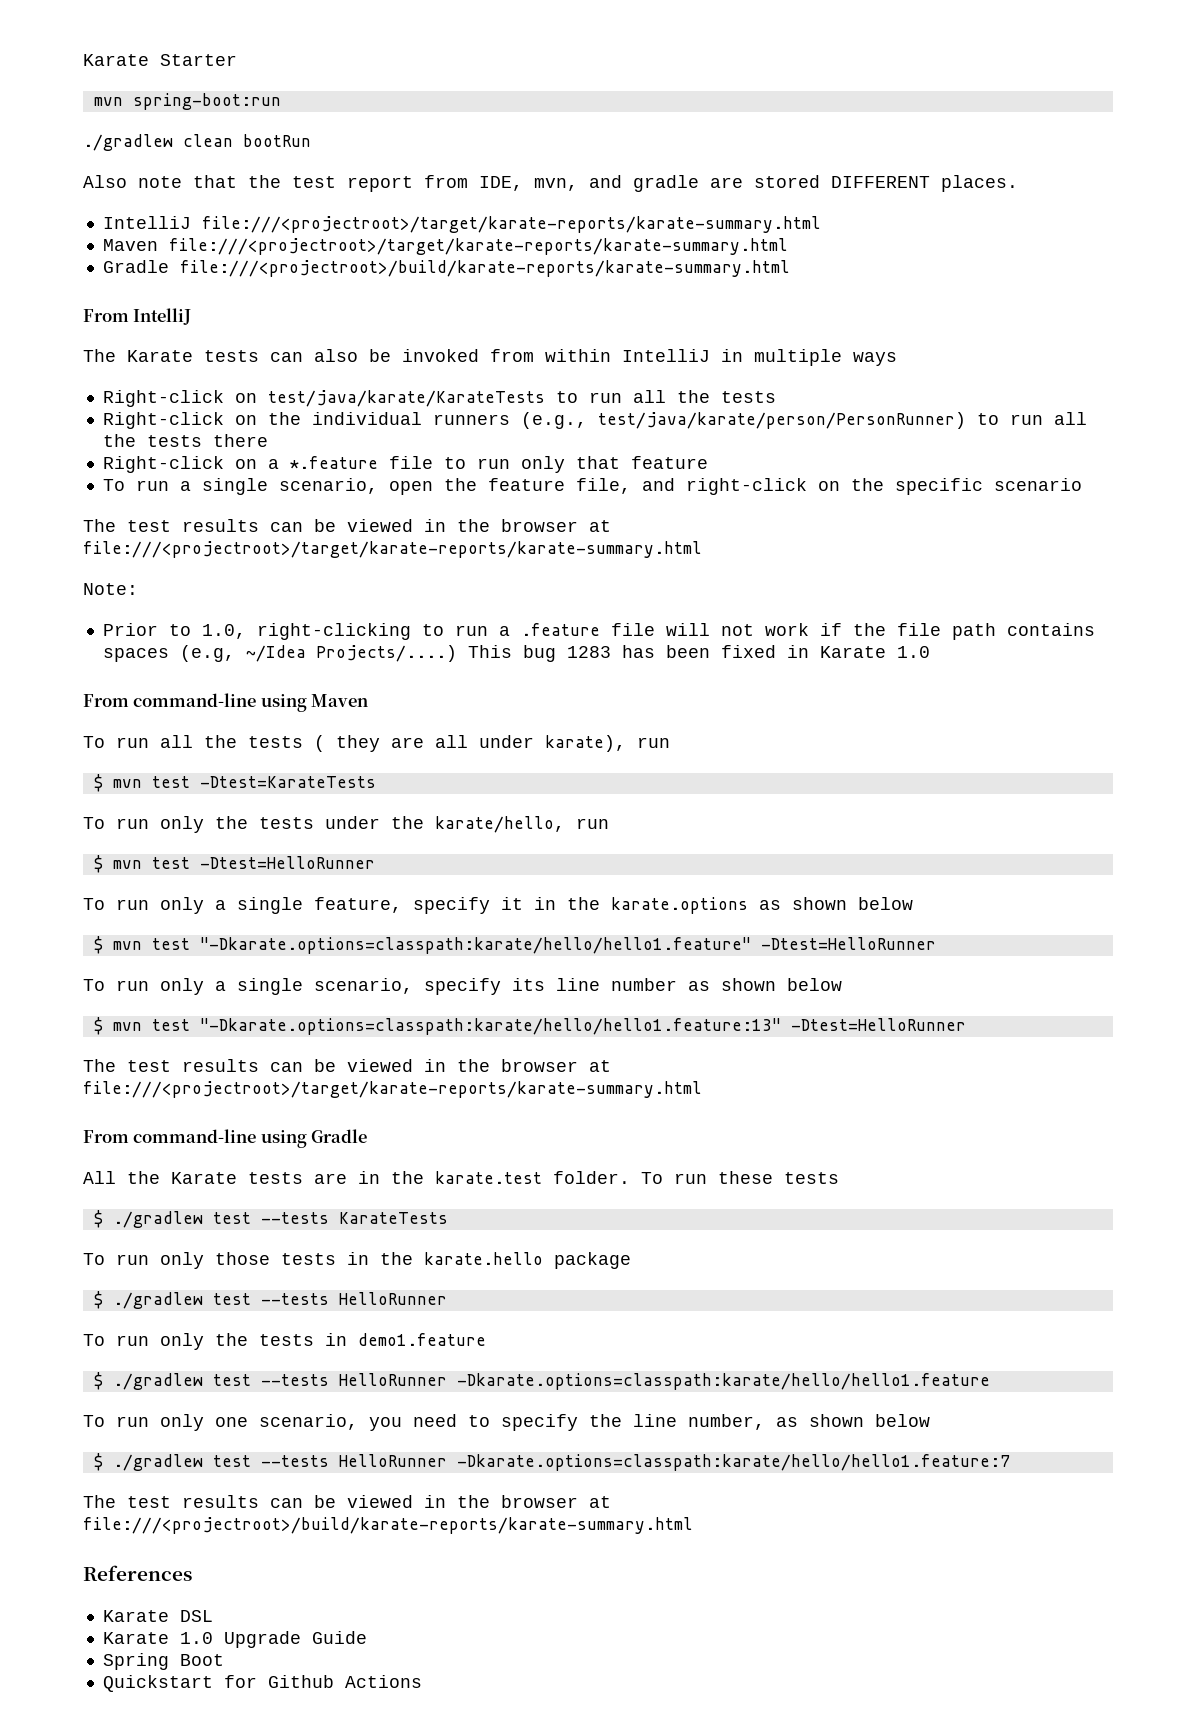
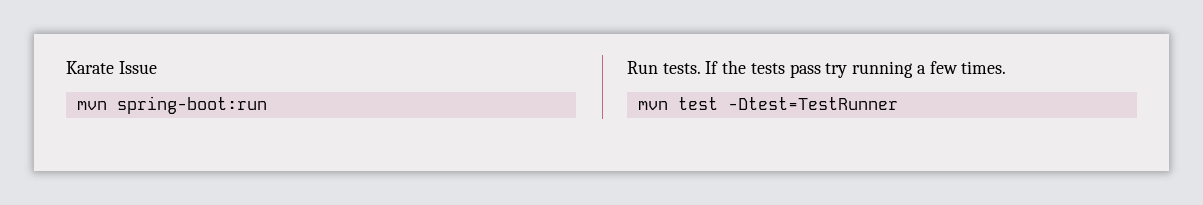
- Karate Starter
+ Karate Issue
- ./gradlew clean bootRun
- Also note that the test report from IDE, mvn, and gradle are stored DIFFERENT places.
- IntelliJ file:///<projectroot>/target/karate-reports/karate-summary.html
- Maven file:///<projectroot>/target/karate-reports/karate-summary.html
- Gradle file:///<projectroot>/build/karate-reports/karate-summary.html
- From IntelliJ
- The Karate tests can also be invoked from within IntelliJ in multiple ways
- Right-click on test/java/karate/KarateTests to run all the tests
- Right-click on the individual runners (e.g., test/java/karate/person/PersonRunner) to run all the tests there
- Right-click on a *.feature file to run only that feature
- To run a single scenario, open the feature file, and right-click on the specific scenario
- The test results can be viewed in the browser at file:///<projectroot>/target/karate-reports/karate-summary.html
- Note:
- Prior to 1.0, right-clicking to run a .feature file will not work if the file path contains spaces (e.g, ~/Idea Projects/....) This bug 1283 has been fixed in Karate 1.0
- From command-line using Maven
- To run all the tests ( they are all under karate), run
- $ mvn test -Dtest=KarateTests
- To run only the tests under the karate/hello, run
- $ mvn test -Dtest=HelloRunner
- To run only a single feature, specify it in the karate.options as shown below
- $ mvn test "-Dkarate.options=classpath:karate/hello/hello1.feature" -Dtest=HelloRunner
- To run only a single scenario, specify its line number as shown below
- $ mvn test "-Dkarate.options=classpath:karate/hello/hello1.feature:13" -Dtest=HelloRunner
- The test results can be viewed in the browser at file:///<projectroot>/target/karate-reports/karate-summary.html
- From command-line using Gradle
- All the Karate tests are in the karate.test folder. To run these tests
- $ ./gradlew test --tests KarateTests
- To run only those tests in the karate.hello package
- $ ./gradlew test --tests HelloRunner
- To run only the tests in demo1.feature
- $ ./gradlew test --tests HelloRunner -Dkarate.options=classpath:karate/hello/hello1.feature
- To run only one scenario, you need to specify the line number, as shown below
- $ ./gradlew test --tests HelloRunner -Dkarate.options=classpath:karate/hello/hello1.feature:7
- The test results can be viewed in the browser at file:///<projectroot>/build/karate-reports/karate-summary.html
- References
- Karate DSL
- Karate 1.0 Upgrade Guide
- Spring Boot
- Quickstart for Github Actions
+ Run tests. If the tests pass try running a few times.
+ mvn test -Dtest=TestRunner

